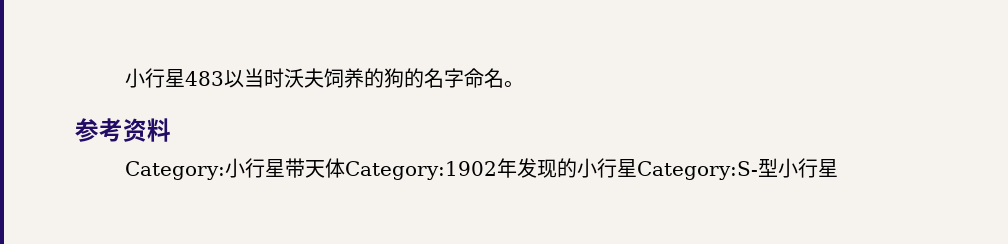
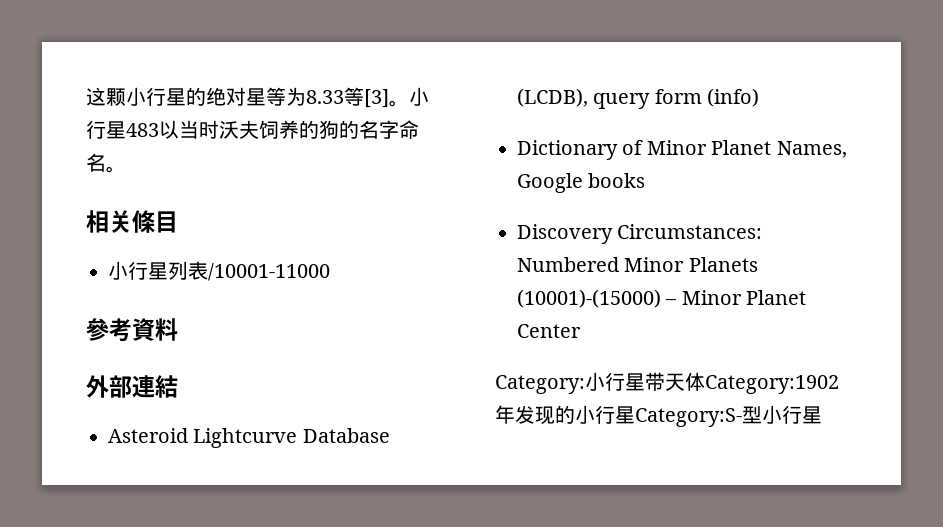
+ 这颗小行星的绝对星等为8.33等[3]。
- 参考资料
+ 相关條目
+ 小行星列表/10001-11000
+ 參考資料
+ 外部連結
+ Asteroid Lightcurve Database (LCDB), query form (info)
+ Dictionary of Minor Planet Names, Google books
+ Discovery Circumstances: Numbered Minor Planets (10001)-(15000) – Minor Planet Center

